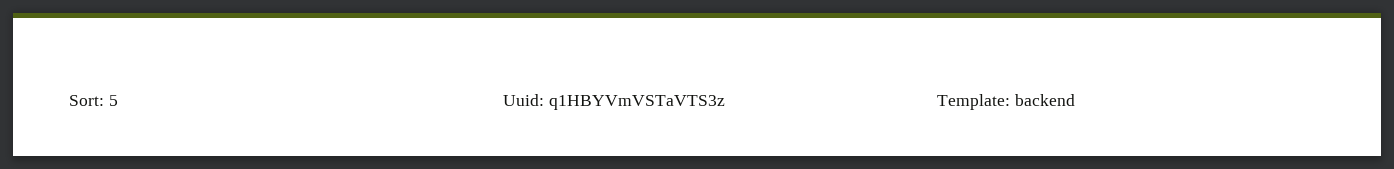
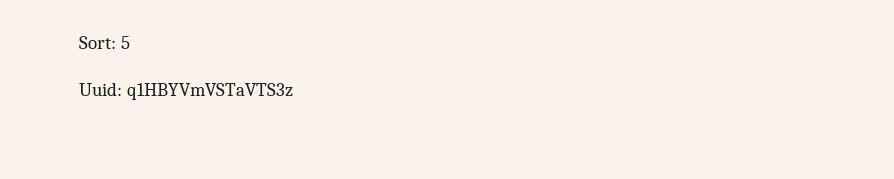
- Template: backend

